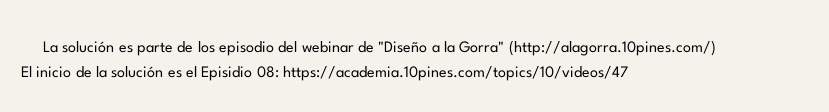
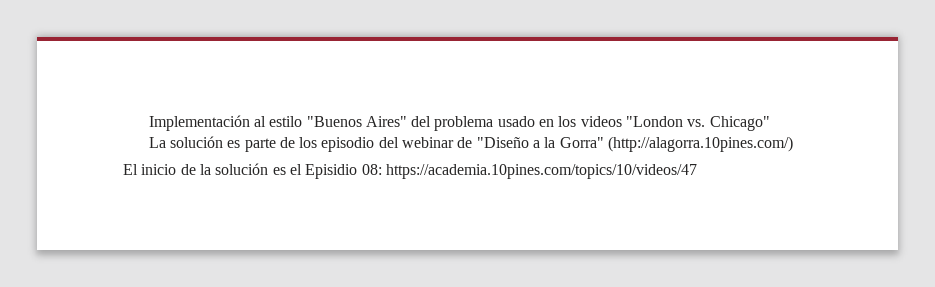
+ Implementación al estilo "Buenos Aires" del problema usado en los videos "London vs. Chicago"

